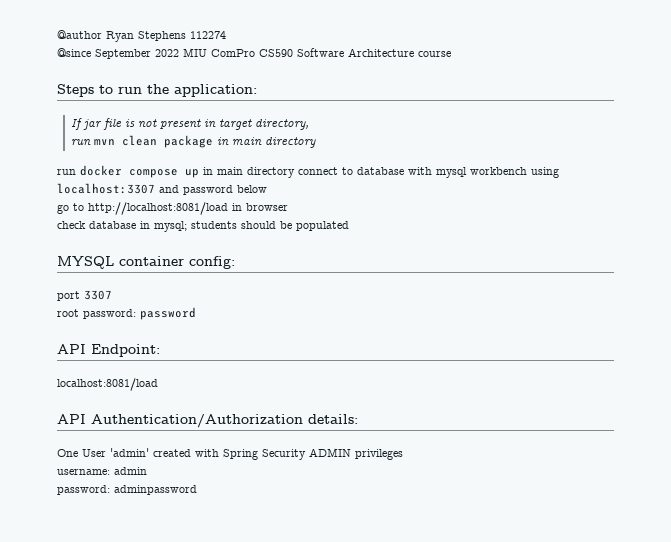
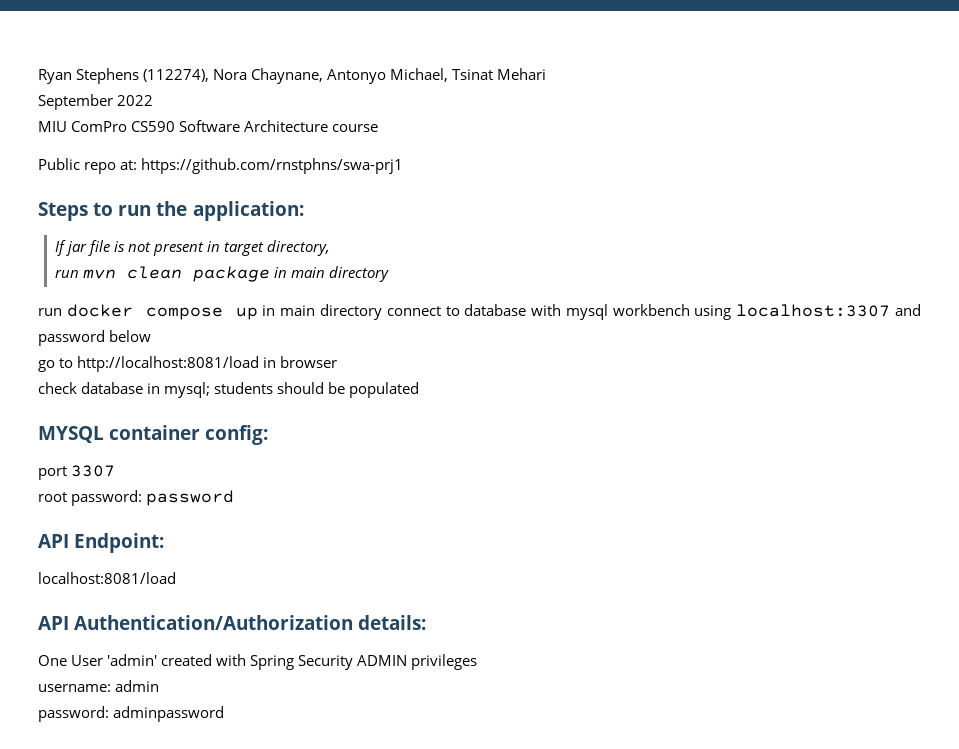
- @author Ryan Stephens 112274
- @since September 2022 MIU ComPro CS590 Software Architecture course
+ Ryan Stephens (112274), Nora Chaynane, Antonyo Michael, Tsinat Mehari
+ September 2022
+ MIU ComPro CS590 Software Architecture course
+ Public repo at: https://github.com/rnstphns/swa-prj1

